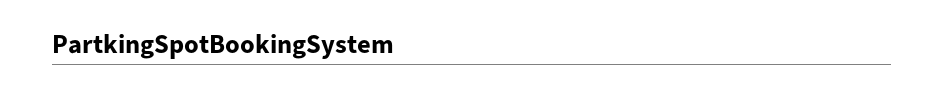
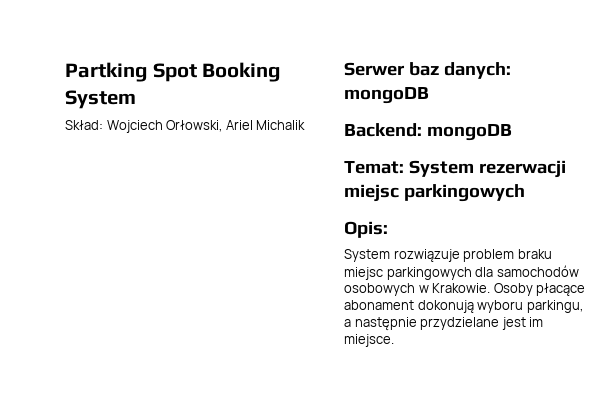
- PartkingSpotBookingSystem
+ Partking Spot Booking System
+ Skład: Wojciech Orłowski, Ariel Michalik
+ Serwer baz danych: mongoDB
+ Backend: mongoDB
+ Temat: System rezerwacji miejsc parkingowych
+ Opis:
+ System rozwiązuje problem braku miejsc parkingowych dla samochodów osobowych w Krakowie. Osoby płacące abonament dokonują wyboru parkingu, a następnie przydzielane jest im miejsce.

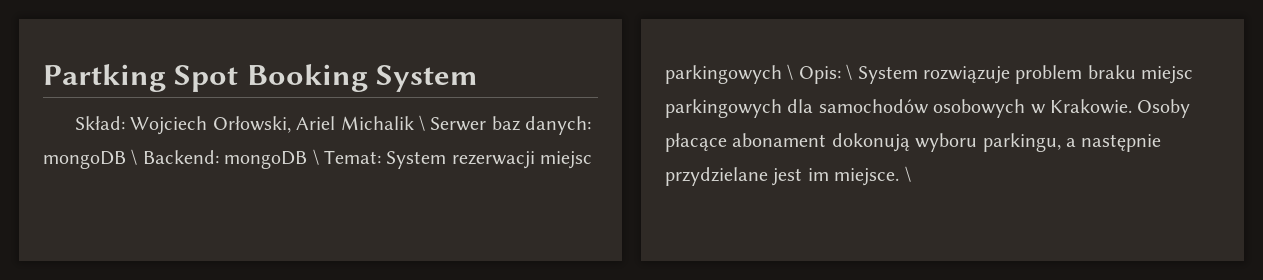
- Skład: Wojciech Orłowski, Ariel Michalik
- Serwer baz danych: mongoDB
- Backend: mongoDB
- Temat: System rezerwacji miejsc parkingowych
- Opis:
- System rozwiązuje problem braku miejsc parkingowych dla samochodów osobowych w Krakowie.
+ Skład: Wojciech Orłowski, Ariel Michalik \ Serwer baz danych: mongoDB \ Backend: mongoDB \ Temat: System rezerwacji miejsc parkingowych \ Opis: \ System rozwiązuje problem braku miejsc parkingowych dla samochodów osobowych w Krakowie.
- Osoby płacące abonament dokonują wyboru parkingu, a następnie przydzielane jest im miejsce.
+ Osoby płacące abonament dokonują wyboru parkingu, a następnie przydzielane jest im miejsce. \

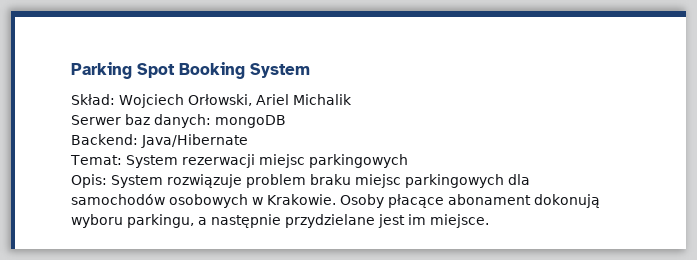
- Partking Spot Booking System
+ Parking Spot Booking System
- Skład: Wojciech Orłowski, Ariel Michalik \ Serwer baz danych: mongoDB \ Backend: mongoDB \ Temat: System rezerwacji miejsc parkingowych \ Opis: \ System rozwiązuje problem braku miejsc parkingowych dla samochodów osobowych w Krakowie.
+ Skład: Wojciech Orłowski, Ariel Michalik
+ Serwer baz danych: mongoDB
+ Backend: Java/Hibernate
+ Temat: System rezerwacji miejsc parkingowych
+ Opis: System rozwiązuje problem braku miejsc parkingowych dla samochodów osobowych w Krakowie.
- Osoby płacące abonament dokonują wyboru parkingu, a następnie przydzielane jest im miejsce. \
+ Osoby płacące abonament dokonują wyboru parkingu, a następnie przydzielane jest im miejsce.

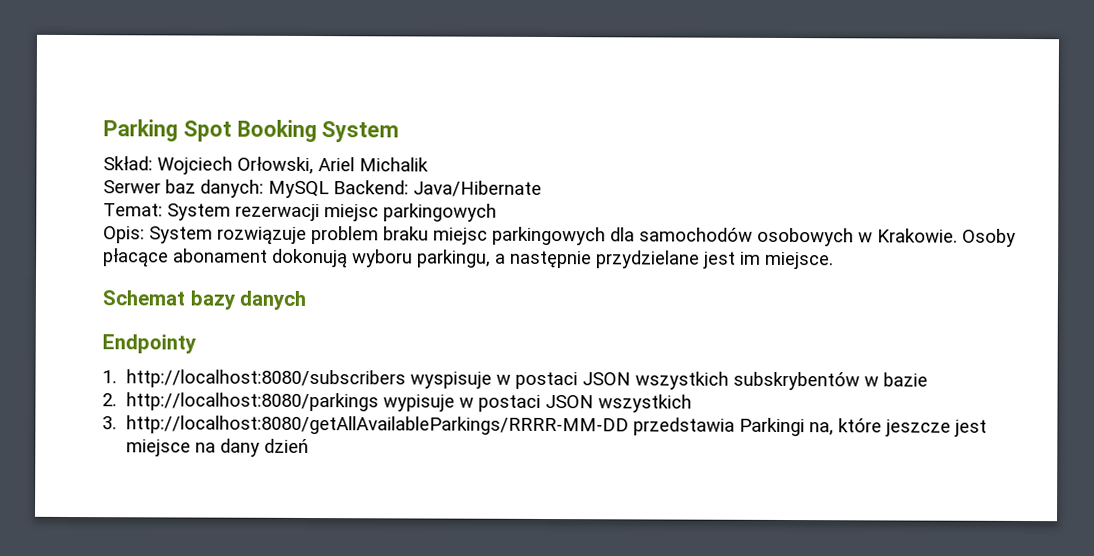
- Serwer baz danych: mongoDB
- Backend: Java/Hibernate
+ Serwer baz danych: MySQL Backend: Java/Hibernate
+ Schemat bazy danych
+ Endpointy
+ 1. http://localhost:8080/subscribers wyspisuje w postaci JSON wszystkich subskrybentów w bazie
+ 2. http://localhost:8080/parkings wypisuje w postaci JSON wszystkich
+ 3. http://localhost:8080/getAllAvailableParkings/RRRR-MM-DD przedstawia Parkingi na, które jeszcze jest miejsce na dany dzień

